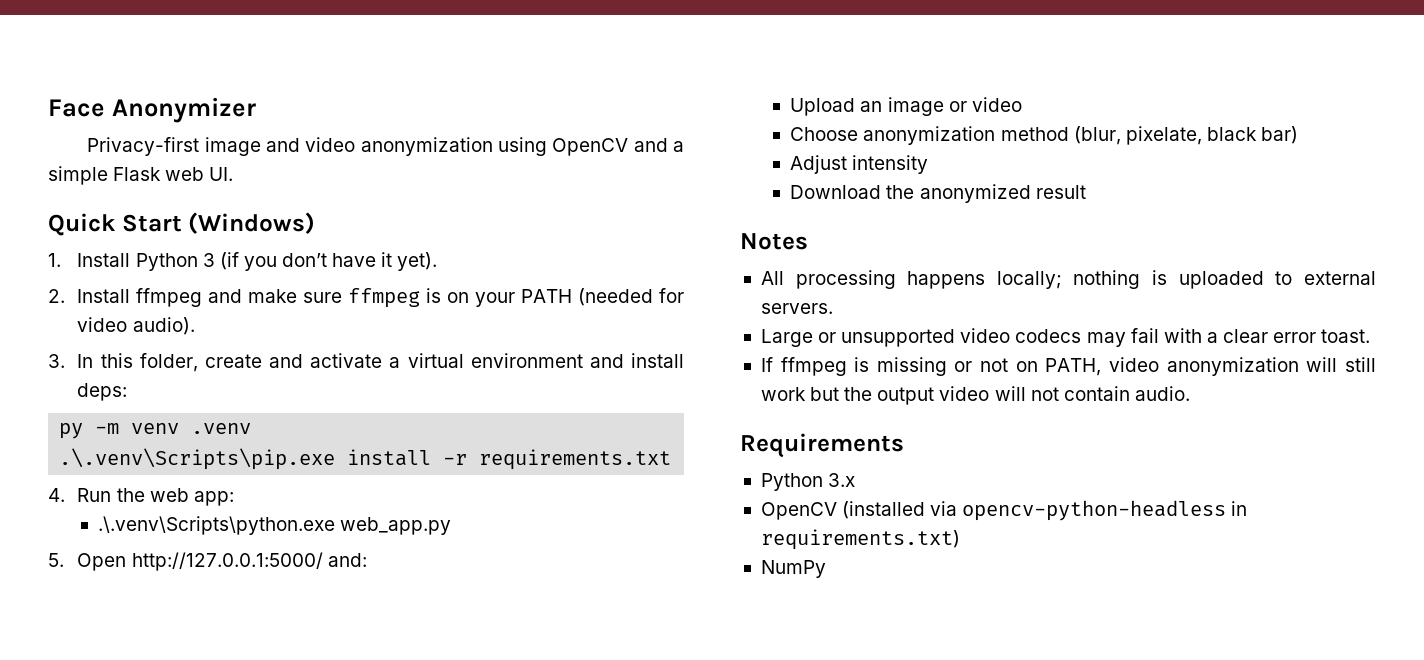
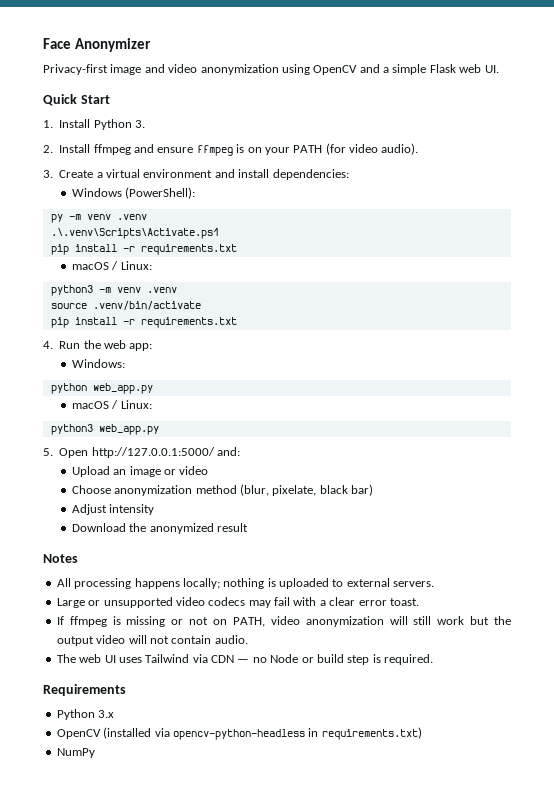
- Quick Start (Windows)
+ Quick Start
- 1. Install Python 3 (if you don’t have it yet).
+ 1. Install Python 3.
- 2. Install ffmpeg and make sure ffmpeg is on your PATH (needed for video audio).
+ 2. Install ffmpeg and ensure ffmpeg is on your PATH (for video audio).
- 3. In this folder, create and activate a virtual environment and install deps:
+ 3. Create a virtual environment and install dependencies:
+ Windows (PowerShell):
- .\.venv\Scripts\pip.exe install -r requirements.txt
+ .\.venv\Scripts\Activate.ps1
+ pip install -r requirements.txt
+ macOS / Linux:
+ python3 -m venv .venv
+ source .venv/bin/activate
+ pip install -r requirements.txt
- .\.venv\Scripts\python.exe web_app.py
+ Windows:
+ python web_app.py
+ macOS / Linux:
+ python3 web_app.py
+ The web UI uses Tailwind via CDN — no Node or build step is required.

